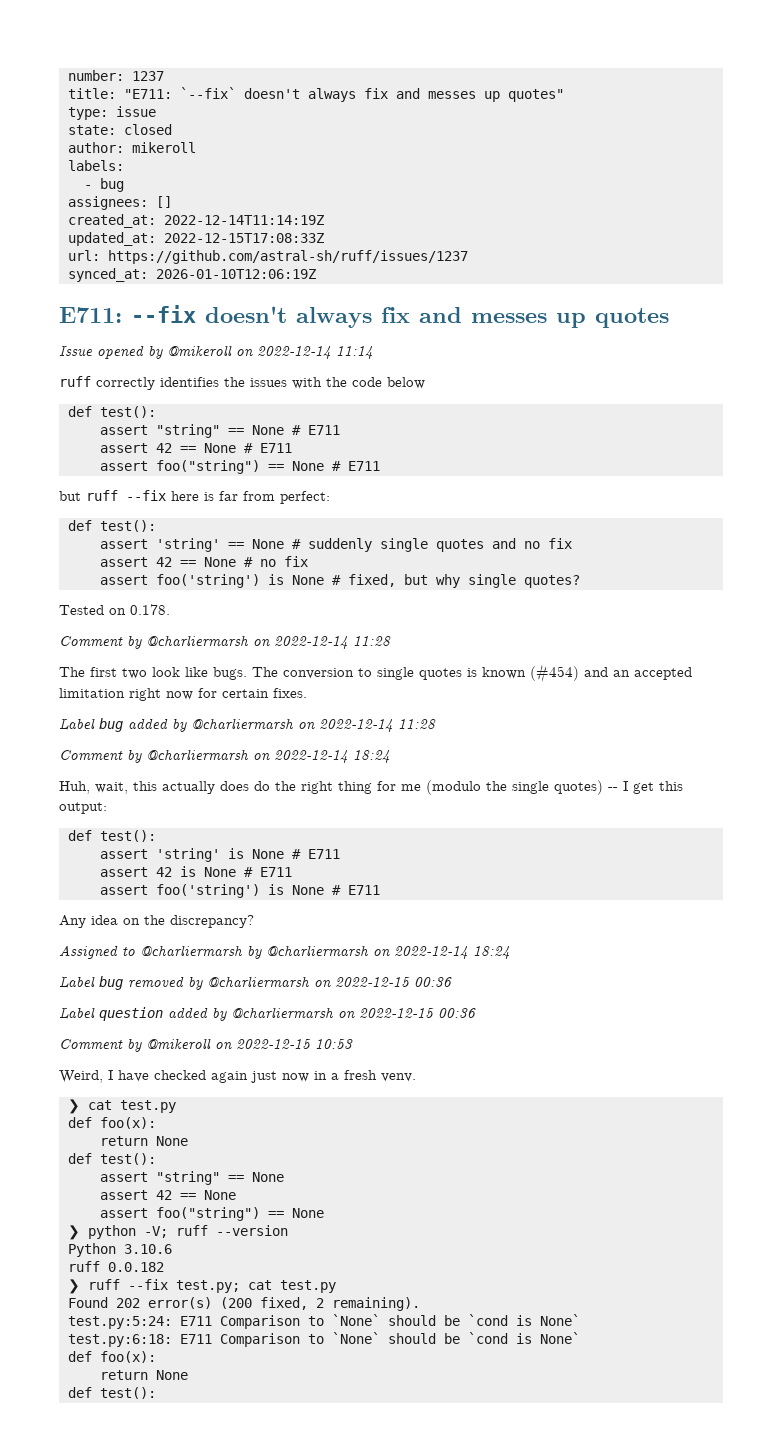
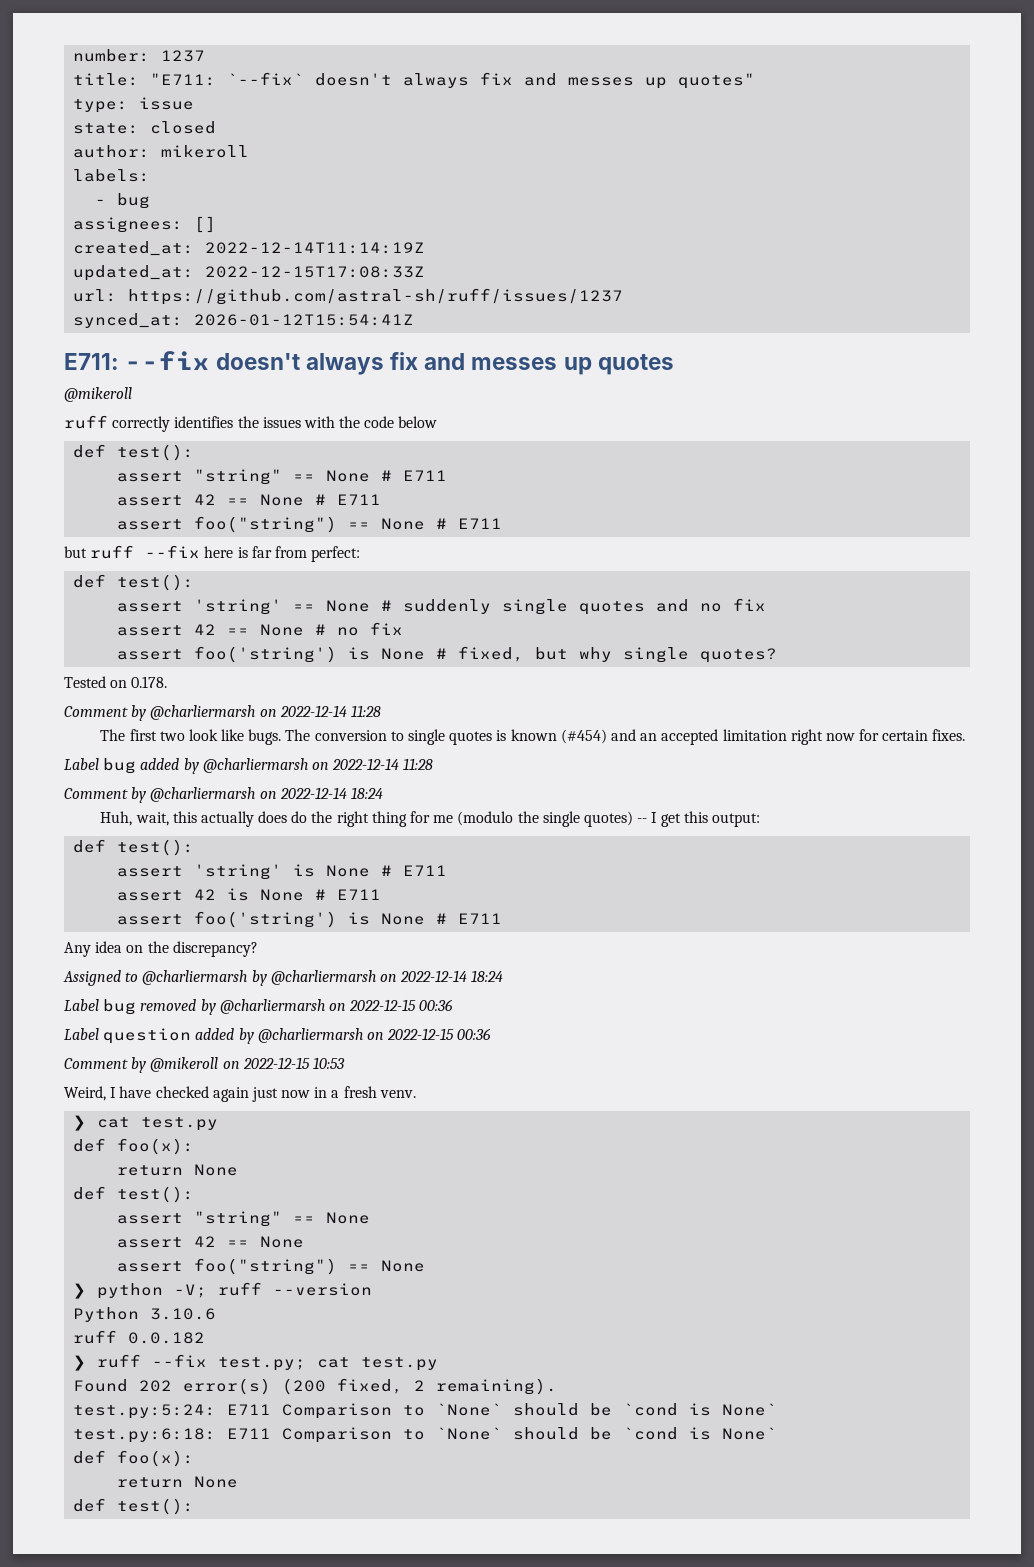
- synced_at: 2026-01-10T12:06:19Z
+ synced_at: 2026-01-12T15:54:41Z
  E711: --fix doesn't always fix and messes up quotes
- Issue opened by @mikeroll on 2022-12-14 11:14
+ @mikeroll

